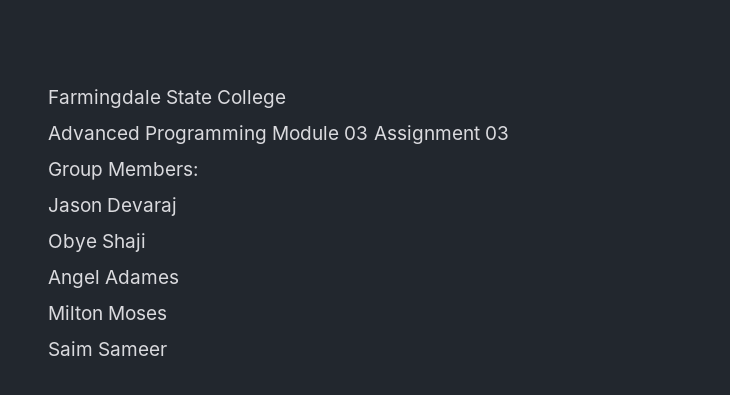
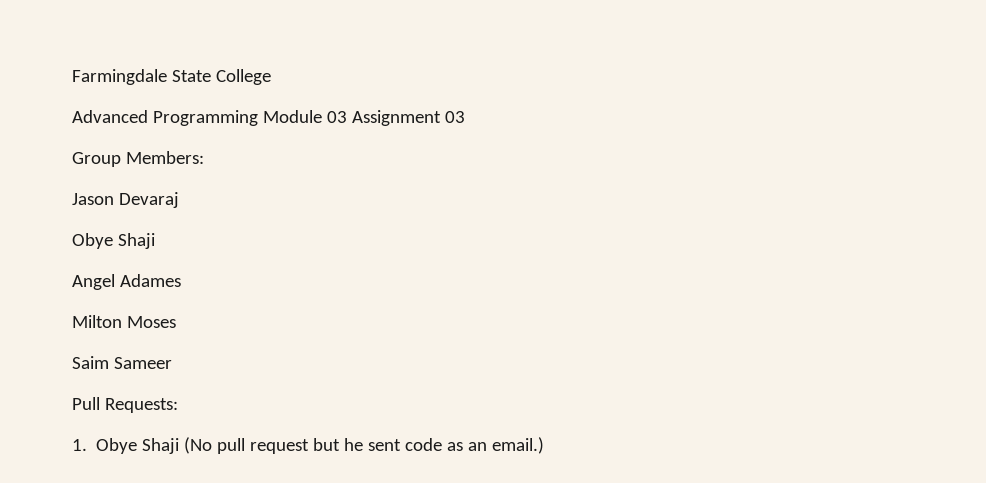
+ Pull Requests:
+ 1. Obye Shaji (No pull request but he sent code as an email.)

